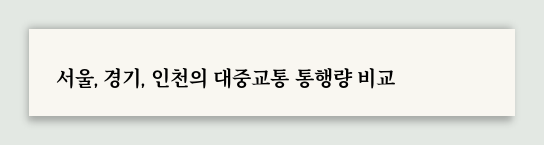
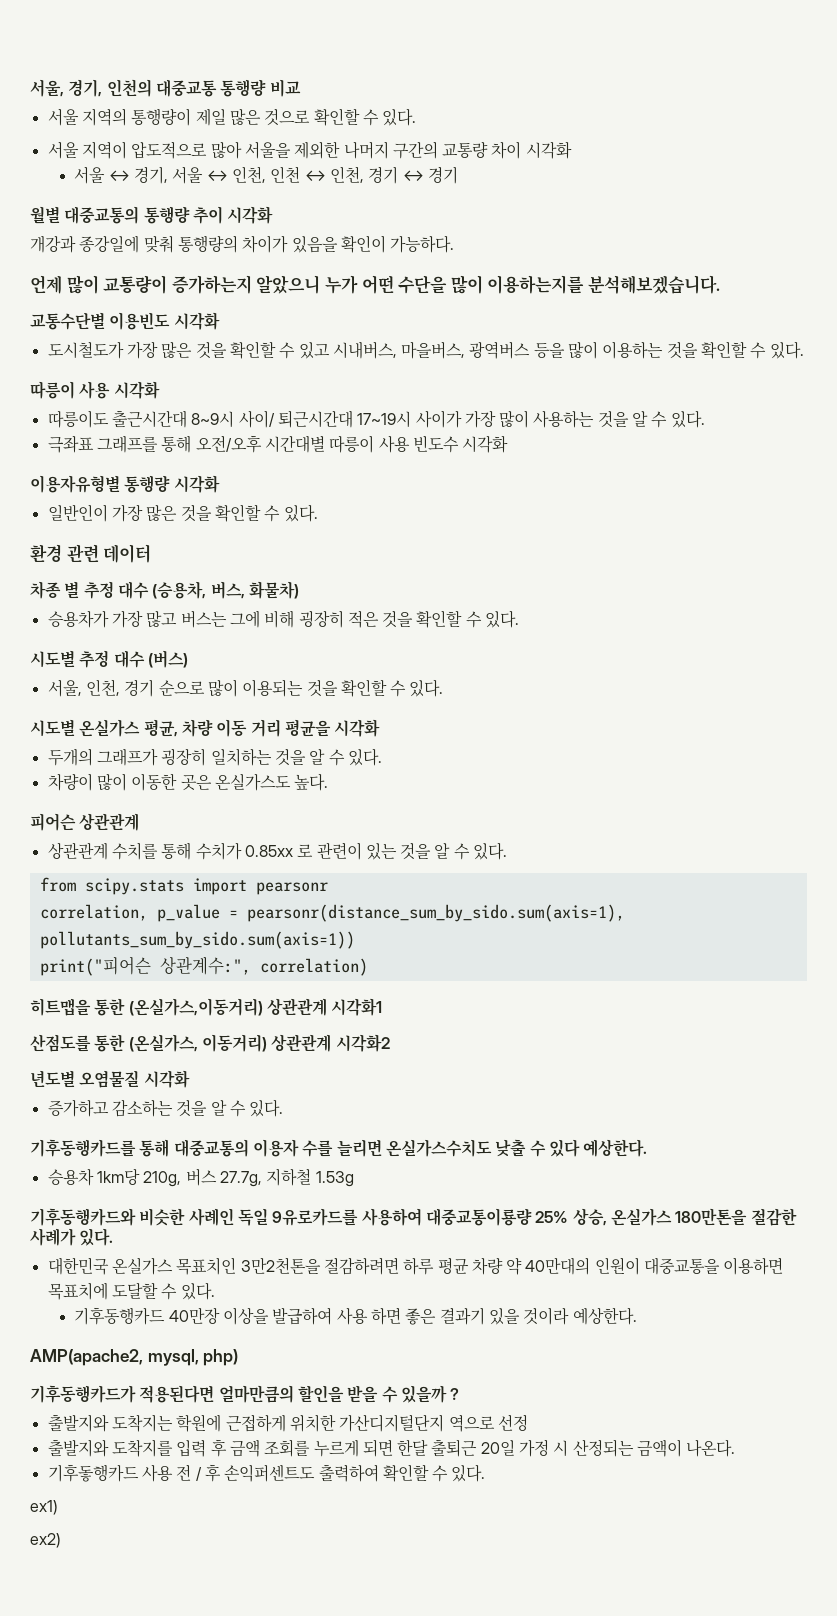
+ 서울 지역의 통행량이 제일 많은 것으로 확인할 수 있다.
+ 서울 지역이 압도적으로 많아 서울을 제외한 나머지 구간의 교통량 차이 시각화
+ 서울 ↔ 경기, 서울 ↔ 인천, 인천 ↔ 인천, 경기 ↔ 경기
+ 월별 대중교통의 통행량 추이 시각화
+ 개강과 종강일에 맞춰 통행량의 차이가 있음을 확인이 가능하다.
+ 언제 많이 교통량이 증가하는지 알았으니 누가 어떤 수단을 많이 이용하는지를 분석해보겠습니다.
+ 교통수단별 이용빈도 시각화
+ 도시철도가 가장 많은 것을 확인할 수 있고 시내버스, 마을버스, 광역버스 등을 많이 이용하는 것을 확인할 수 있다.
+ 따릉이 사용 시각화
+ 따릉이도 출근시간대 8~9시 사이/ 퇴근시간대 17~19시 사이가 가장 많이 사용하는 것을 알 수 있다.
+ 극좌표 그래프를 통해 오전/오후 시간대별 따릉이 사용 빈도수 시각화
+ 이용자유형별 통행량 시각화
+ 일반인이 가장 많은 것을 확인할 수 있다.
+ 환경 관련 데이터
+ 차종 별 추정 대수 (승용차, 버스, 화물차)
+ 승용차가 가장 많고 버스는 그에 비해 굉장히 적은 것을 확인할 수 있다.
+ 시도별 추정 대수 (버스)
+ 서울, 인천, 경기 순으로 많이 이용되는 것을 확인할 수 있다.
+ 시도별 온실가스 평균, 차량 이동 거리 평균을 시각화
+ 두개의 그래프가 굉장히 일치하는 것을 알 수 있다.
+ 차량이 많이 이동한 곳은 온실가스도 높다.
+ 피어슨 상관관계
+ 상관관계 수치를 통해 수치가 0.85xx 로 관련이 있는 것을 알 수 있다.
+ from scipy.stats import pearsonr
+ correlation, p_value = pearsonr(distance_sum_by_sido.sum(axis=1), pollutants_sum_by_sido.sum(axis=1))
+ print("피어슨 상관계수:", correlation)
+ 히트맵을 통한 (온실가스,이동거리) 상관관계 시각화1
+ 산점도를 통한 (온실가스, 이동거리) 상관관계 시각화2
+ 년도별 오염물질 시각화
+ 증가하고 감소하는 것을 알 수 있다.
+ 기후동행카드를 통해 대중교통의 이용자 수를 늘리면 온실가스수치도 낮출 수 있다 예상한다.
+ 승용차 1km당 210g, 버스 27.7g, 지하철 1.53g
+ 기후동행카드와 비슷한 사례인 독일 9유로카드를 사용하여 대중교통이룡량 25% 상승, 온실가스 180만톤을 절감한 사례가 있다.
+ 대한민국 온실가스 목표치인 3만2천톤을 절감하려면 하루 평균 차량 약 40만대의 인원이 대중교통을 이용하면 목표치에 도달할 수 있다.
+ 기후동행카드 40만장 이상을 발급하여 사용 하면 좋은 결과기 있을 것이라 예상한다.
+ AMP(apache2, mysql, php)
+ 기후동행카드가 적용된다면 얼마만큼의 할인을 받을 수 있을까 ?
+ 출발지와 도착지는 학원에 근접하게 위치한 가산디지털단지 역으로 선정
+ 출발지와 도착지를 입력 후 금액 조회를 누르게 되면 한달 출퇴근 20일 가정 시 산정되는 금액이 나온다.
+ 기후돟행카드 사용 전 / 후 손익퍼센트도 출력하여 확인할 수 있다.
+ ex1)
+ ex2)

